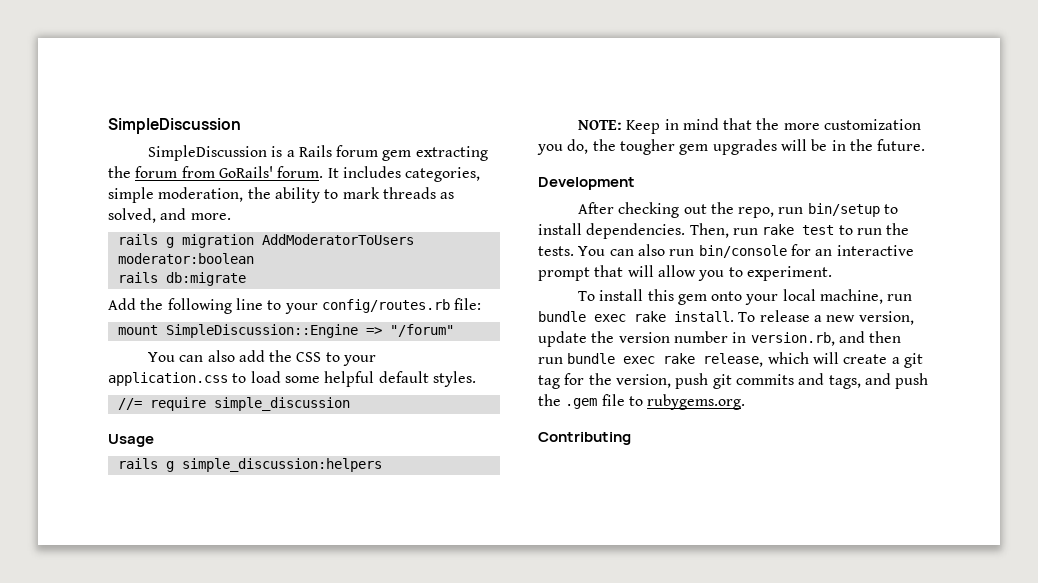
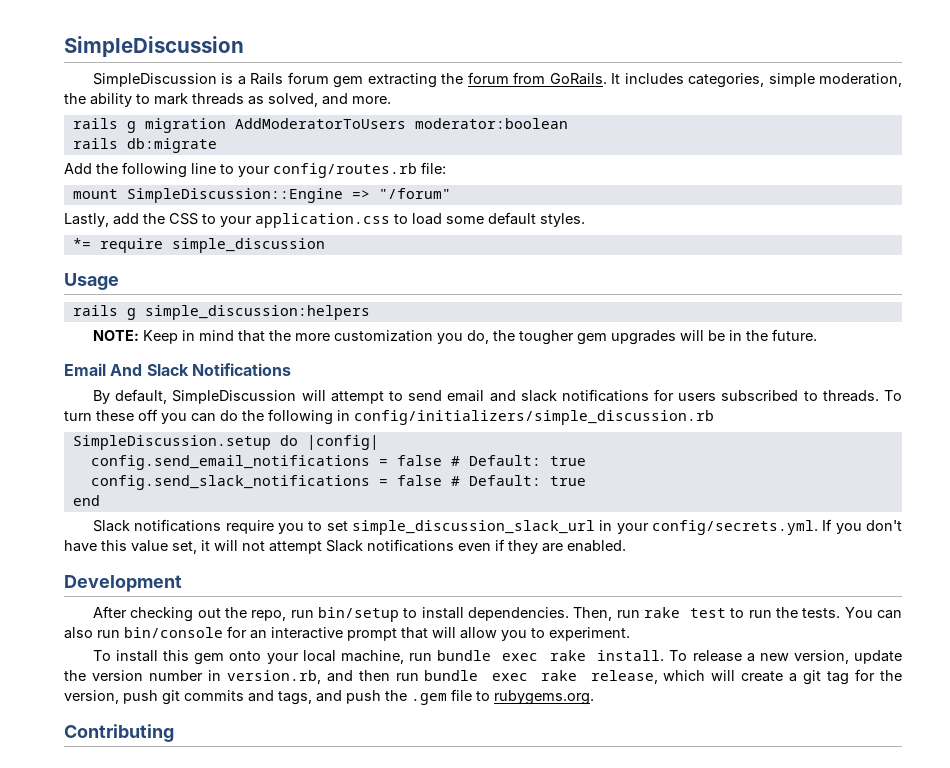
- SimpleDiscussion is a Rails forum gem extracting the forum from GoRails' forum.
+ SimpleDiscussion is a Rails forum gem extracting the forum from GoRails.
- You can also add the CSS to your application.css to load some helpful default styles.
+ Lastly, add the CSS to your application.css to load some default styles.
- //= require simple_discussion
+ *= require simple_discussion
+ Email And Slack Notifications
+ By default, SimpleDiscussion will attempt to send email and slack notifications for users subscribed to threads. To turn these off you can do the following in config/initializers/simple_discussion.rb
+ SimpleDiscussion.setup do |config|
+ config.send_email_notifications = false # Default: true
+ config.send_slack_notifications = false # Default: true
+ end
+ Slack notifications require you to set simple_discussion_slack_url in your config/secrets.yml. If you don't have this value set, it will not attempt Slack notifications even if they are enabled.

